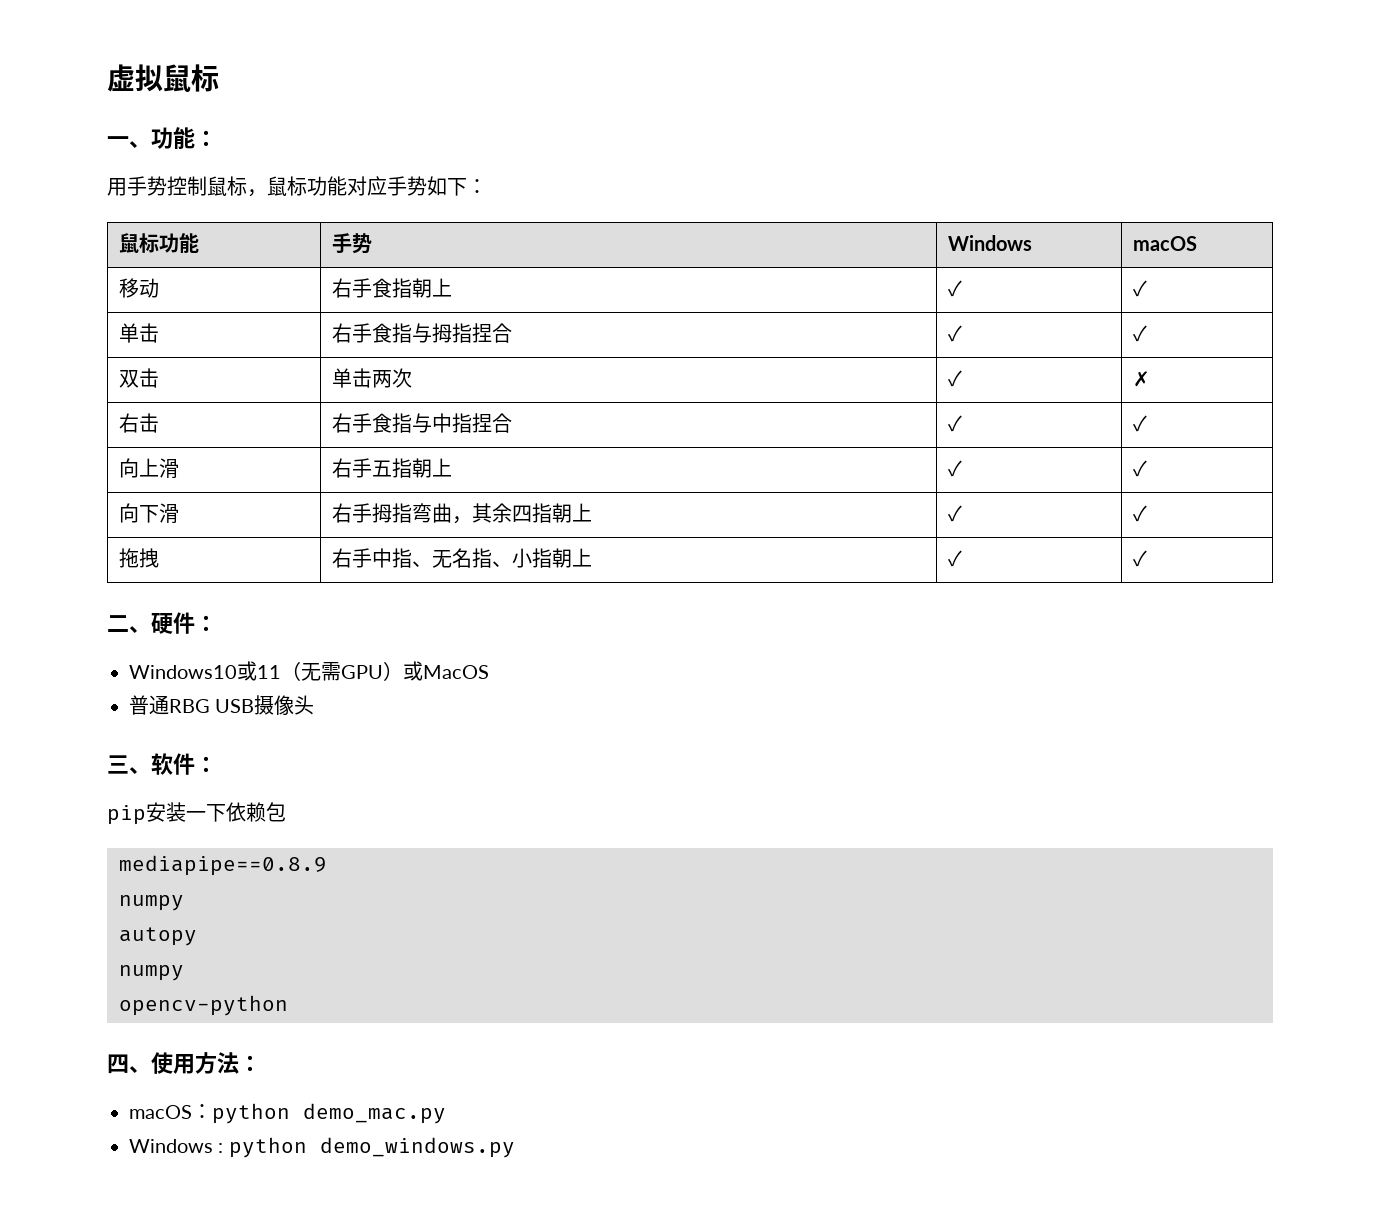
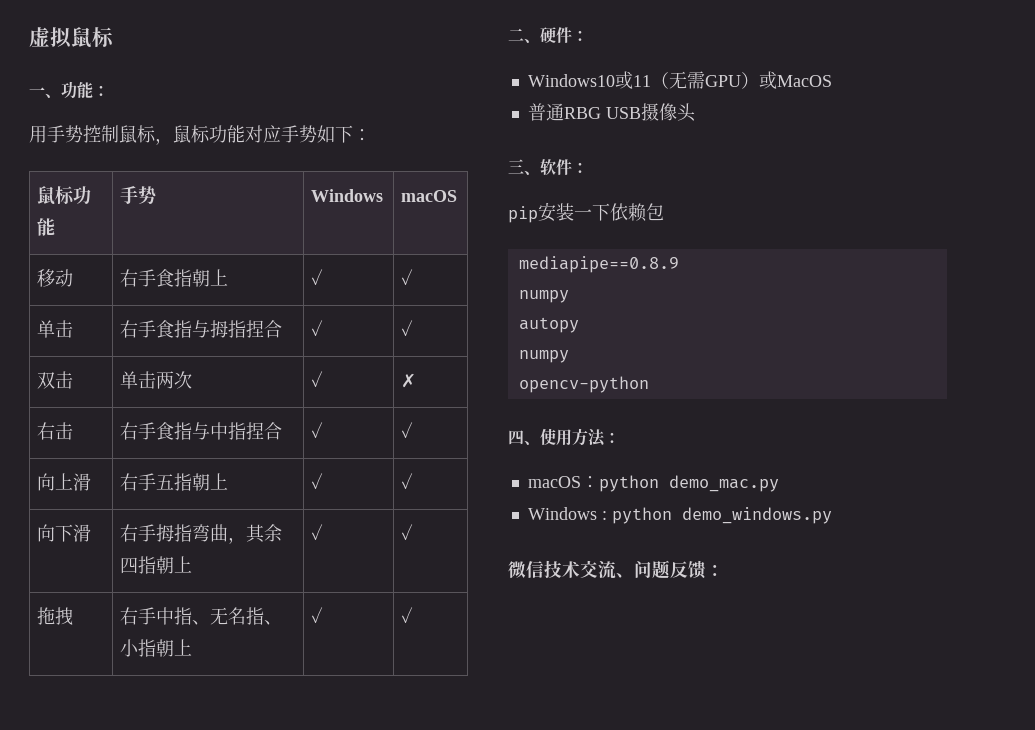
+ 微信技术交流、问题反馈：

